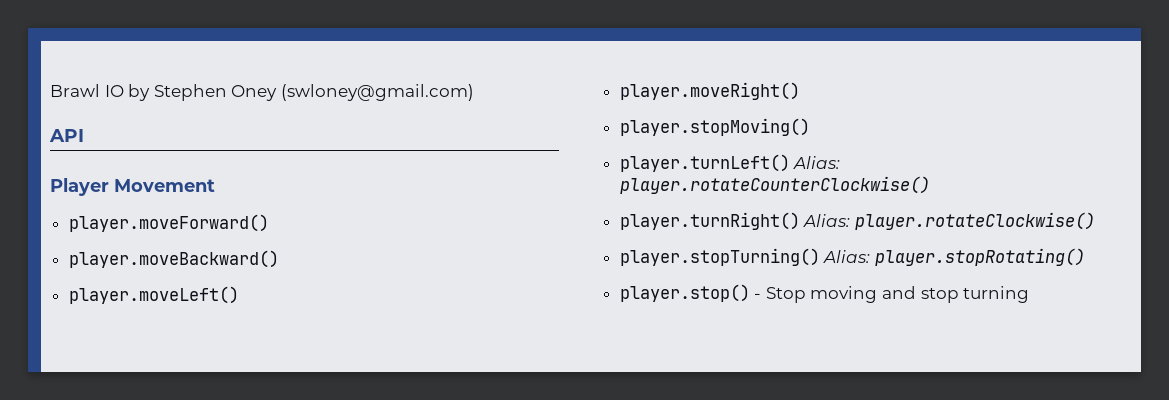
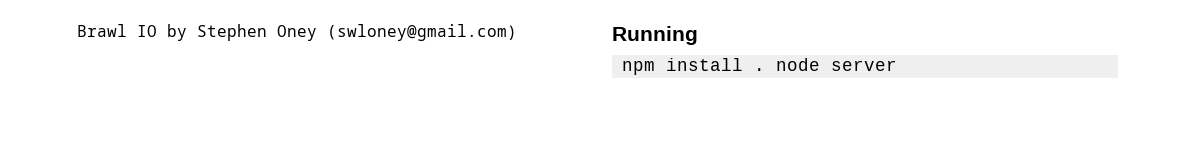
- API
- Player Movement
- player.moveForward()
- player.moveBackward()
- player.moveLeft()
- player.moveRight()
- player.stopMoving()
- player.turnLeft() Alias: player.rotateCounterClockwise()
- player.turnRight() Alias: player.rotateClockwise()
- player.stopTurning() Alias: player.stopRotating()
- player.stop() - Stop moving and stop turning
+ Running
+ npm install . node server

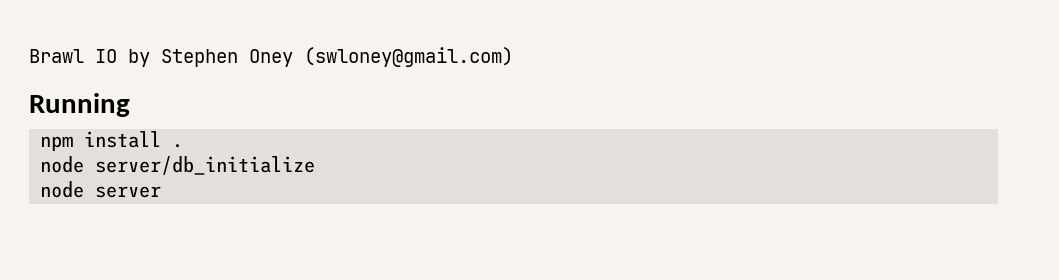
- npm install . node server
+ npm install .
+ node server/db_initialize
+ node server

